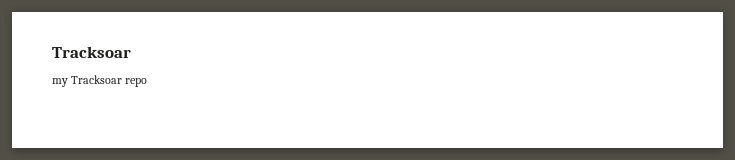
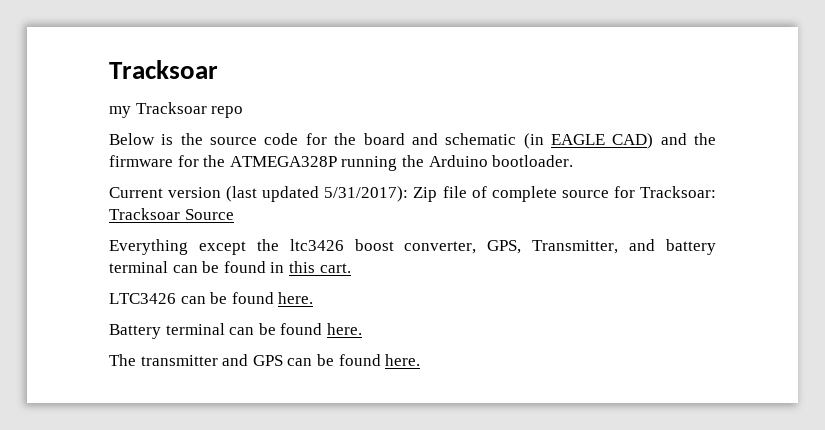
+ Below is the source code for the board and schematic (in EAGLE CAD) and the firmware for the ATMEGA328P running the Arduino bootloader.
+ Current version (last updated 5/31/2017): Zip file of complete source for Tracksoar: Tracksoar Source
+ Everything except the ltc3426 boost converter, GPS, Transmitter, and battery terminal can be found in this cart.
+ LTC3426 can be found here.
+ Battery terminal can be found here.
+ The transmitter and GPS can be found here.

